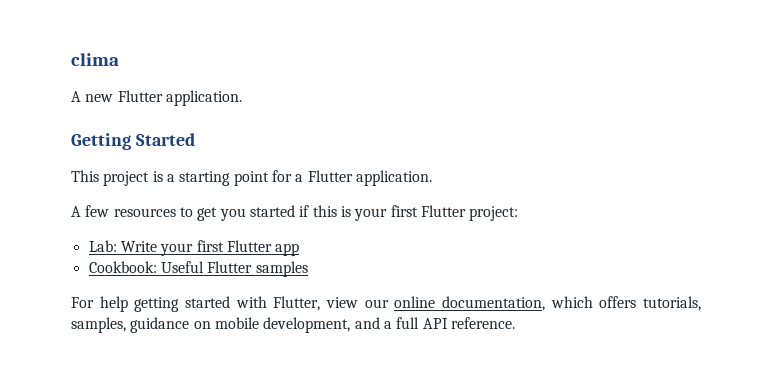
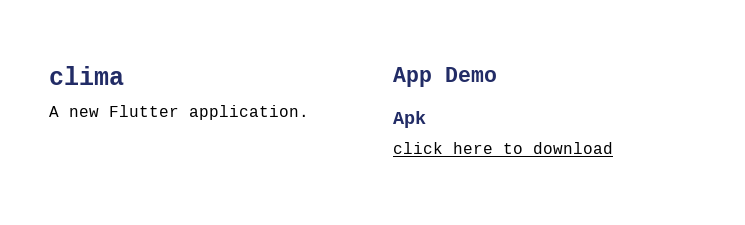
- Getting Started
- This project is a starting point for a Flutter application.
- A few resources to get you started if this is your first Flutter project:
- Lab: Write your first Flutter app
- Cookbook: Useful Flutter samples
- For help getting started with Flutter, view our online documentation, which offers tutorials, samples, guidance on mobile development, and a full API reference.
+ App Demo
+ Apk
+ click here to download

